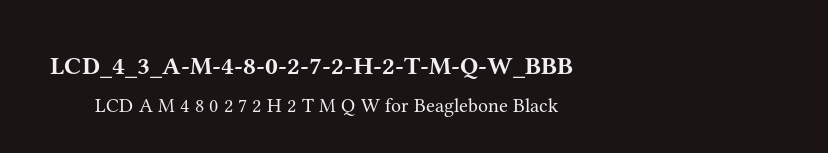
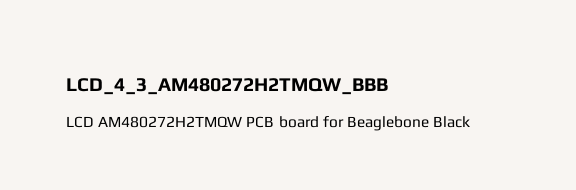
- LCD_4_3_A-M-4-8-0-2-7-2-H-2-T-M-Q-W_BBB
+ LCD_4_3_AM480272H2TMQW_BBB
- LCD A M 4 8 0 2 7 2 H 2 T M Q W for Beaglebone Black
+ LCD AM480272H2TMQW PCB board for Beaglebone Black

